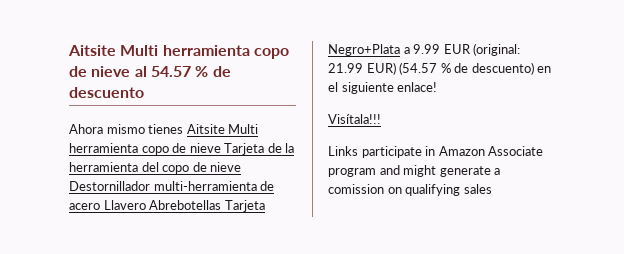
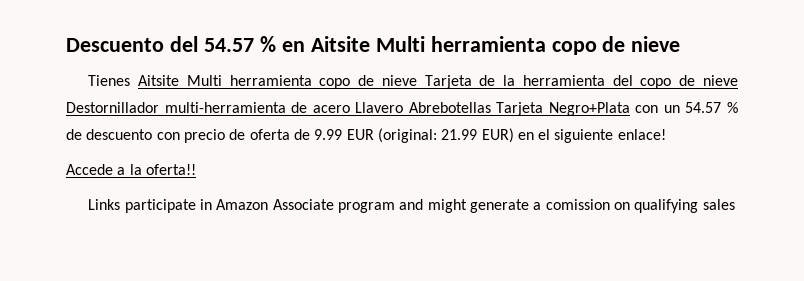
- Aitsite Multi herramienta copo de nieve al 54.57 % de descuento
- Ahora mismo tienes Aitsite Multi herramienta copo de nieve Tarjeta de la herramienta del copo de nieve Destornillador multi-herramienta de acero Llavero Abrebotellas Tarjeta Negro+Plata a 9.99 EUR (original: 21.99 EUR) (54.57 % de descuento) en el siguiente enlace!
+ Descuento del 54.57 % en Aitsite Multi herramienta copo de nieve
+ Tienes Aitsite Multi herramienta copo de nieve Tarjeta de la herramienta del copo de nieve Destornillador multi-herramienta de acero Llavero Abrebotellas Tarjeta Negro+Plata con un 54.57 % de descuento con precio de oferta de 9.99 EUR (original: 21.99 EUR) en el siguiente enlace!
- Visítala!!!
+ Accede a la oferta!!

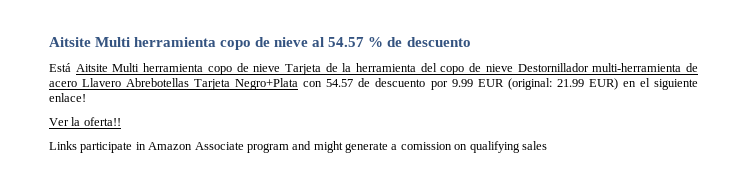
- Descuento del 54.57 % en Aitsite Multi herramienta copo de nieve
- Tienes Aitsite Multi herramienta copo de nieve Tarjeta de la herramienta del copo de nieve Destornillador multi-herramienta de acero Llavero Abrebotellas Tarjeta Negro+Plata con un 54.57 % de descuento con precio de oferta de 9.99 EUR (original: 21.99 EUR) en el siguiente enlace!
+ Aitsite Multi herramienta copo de nieve al 54.57 % de descuento
+ Está Aitsite Multi herramienta copo de nieve Tarjeta de la herramienta del copo de nieve Destornillador multi-herramienta de acero Llavero Abrebotellas Tarjeta Negro+Plata con 54.57 de descuento por 9.99 EUR (original: 21.99 EUR) en el siguiente enlace!
- Accede a la oferta!!
+ Ver la oferta!!

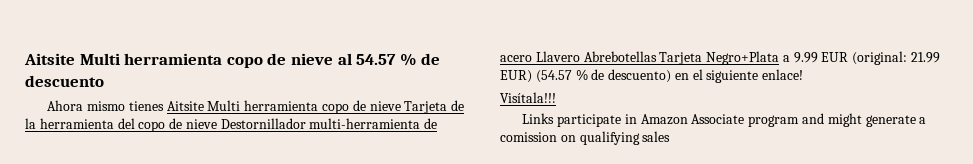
- Está Aitsite Multi herramienta copo de nieve Tarjeta de la herramienta del copo de nieve Destornillador multi-herramienta de acero Llavero Abrebotellas Tarjeta Negro+Plata con 54.57 de descuento por 9.99 EUR (original: 21.99 EUR) en el siguiente enlace!
+ Ahora mismo tienes Aitsite Multi herramienta copo de nieve Tarjeta de la herramienta del copo de nieve Destornillador multi-herramienta de acero Llavero Abrebotellas Tarjeta Negro+Plata a 9.99 EUR (original: 21.99 EUR) (54.57 % de descuento) en el siguiente enlace!
- Ver la oferta!!
+ Visítala!!!

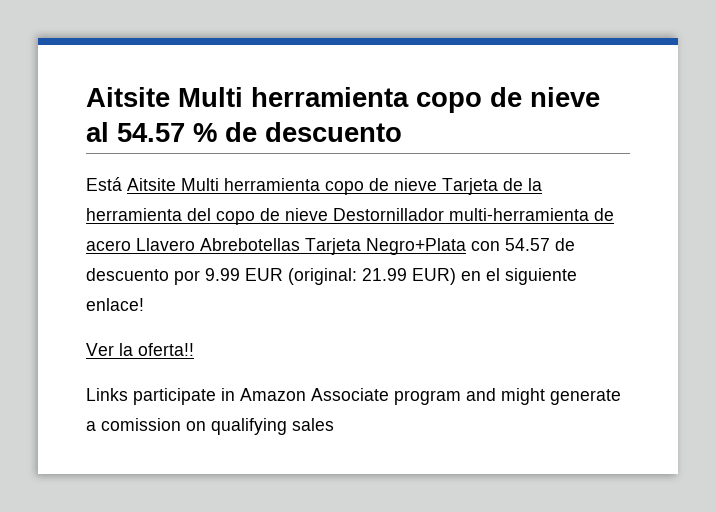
- Ahora mismo tienes Aitsite Multi herramienta copo de nieve Tarjeta de la herramienta del copo de nieve Destornillador multi-herramienta de acero Llavero Abrebotellas Tarjeta Negro+Plata a 9.99 EUR (original: 21.99 EUR) (54.57 % de descuento) en el siguiente enlace!
+ Está Aitsite Multi herramienta copo de nieve Tarjeta de la herramienta del copo de nieve Destornillador multi-herramienta de acero Llavero Abrebotellas Tarjeta Negro+Plata con 54.57 de descuento por 9.99 EUR (original: 21.99 EUR) en el siguiente enlace!
- Visítala!!!
+ Ver la oferta!!

